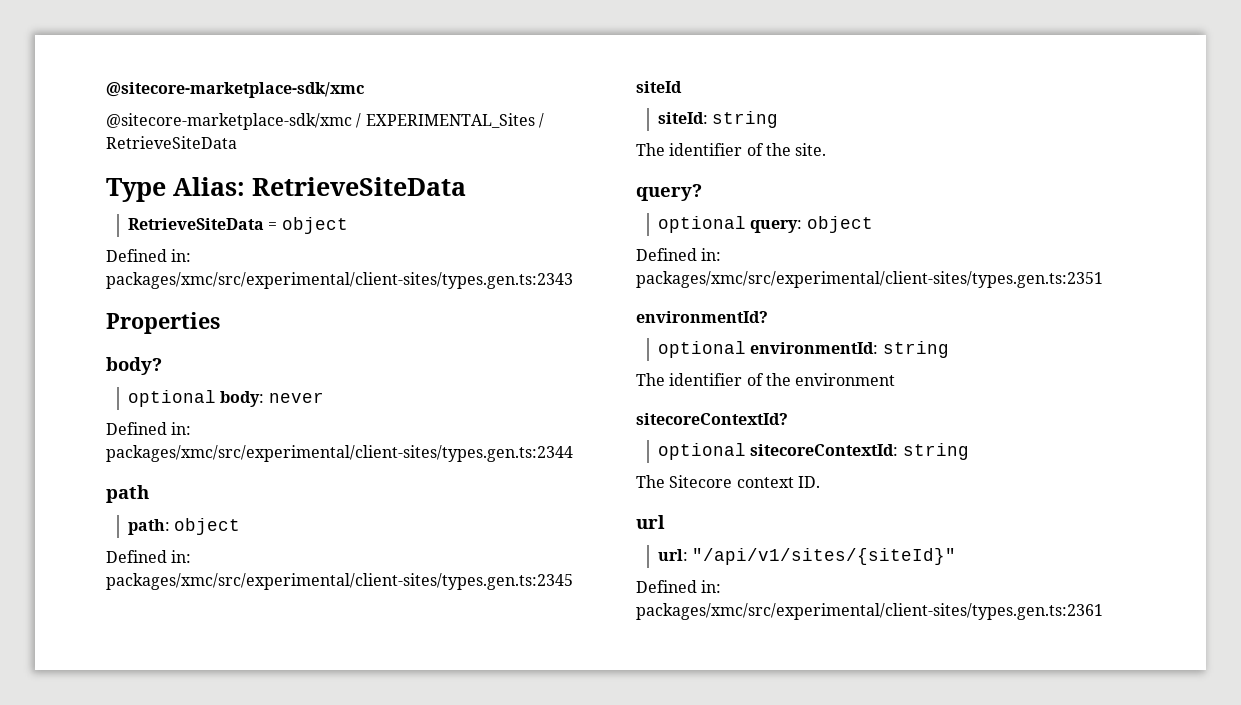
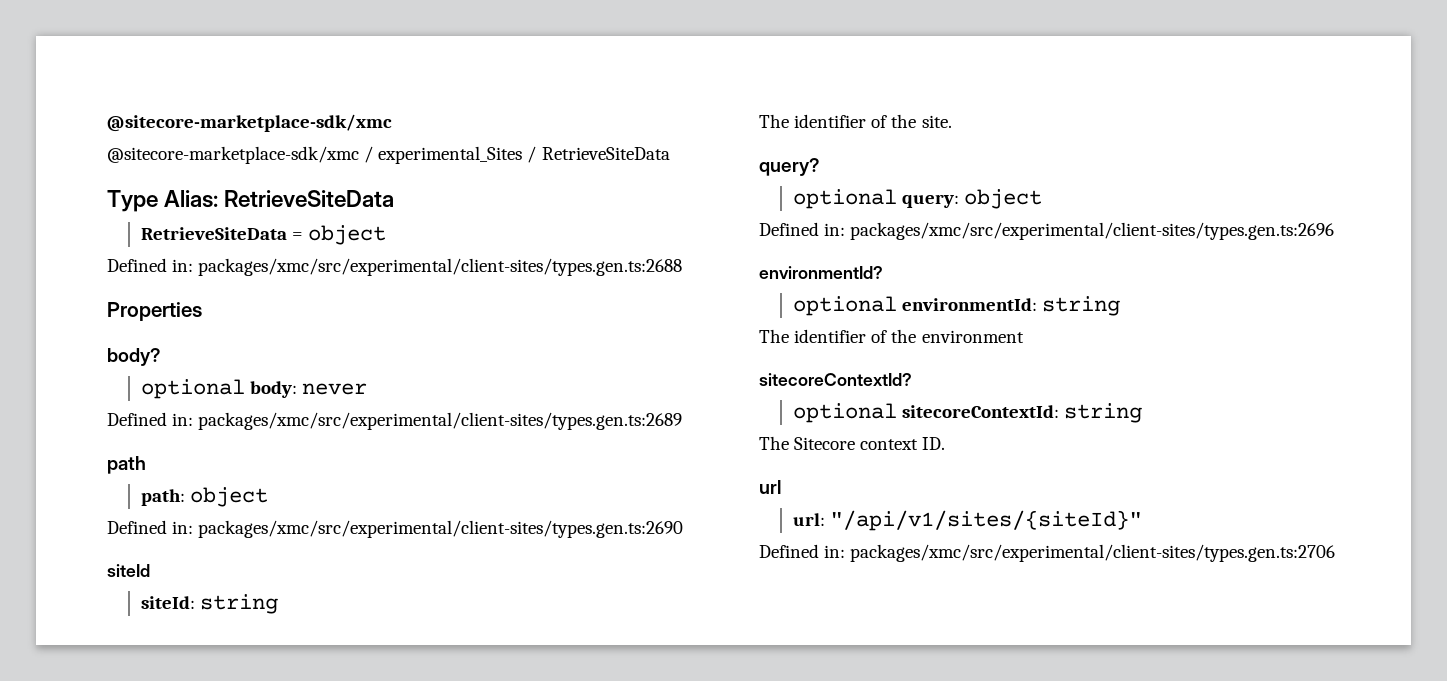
- @sitecore-marketplace-sdk/xmc / EXPERIMENTAL_Sites / RetrieveSiteData
+ @sitecore-marketplace-sdk/xmc / experimental_Sites / RetrieveSiteData
- Defined in: packages/xmc/src/experimental/client-sites/types.gen.ts:2343
+ Defined in: packages/xmc/src/experimental/client-sites/types.gen.ts:2688
- Defined in: packages/xmc/src/experimental/client-sites/types.gen.ts:2344
+ Defined in: packages/xmc/src/experimental/client-sites/types.gen.ts:2689
- Defined in: packages/xmc/src/experimental/client-sites/types.gen.ts:2345
+ Defined in: packages/xmc/src/experimental/client-sites/types.gen.ts:2690
- Defined in: packages/xmc/src/experimental/client-sites/types.gen.ts:2351
+ Defined in: packages/xmc/src/experimental/client-sites/types.gen.ts:2696
- Defined in: packages/xmc/src/experimental/client-sites/types.gen.ts:2361
+ Defined in: packages/xmc/src/experimental/client-sites/types.gen.ts:2706

